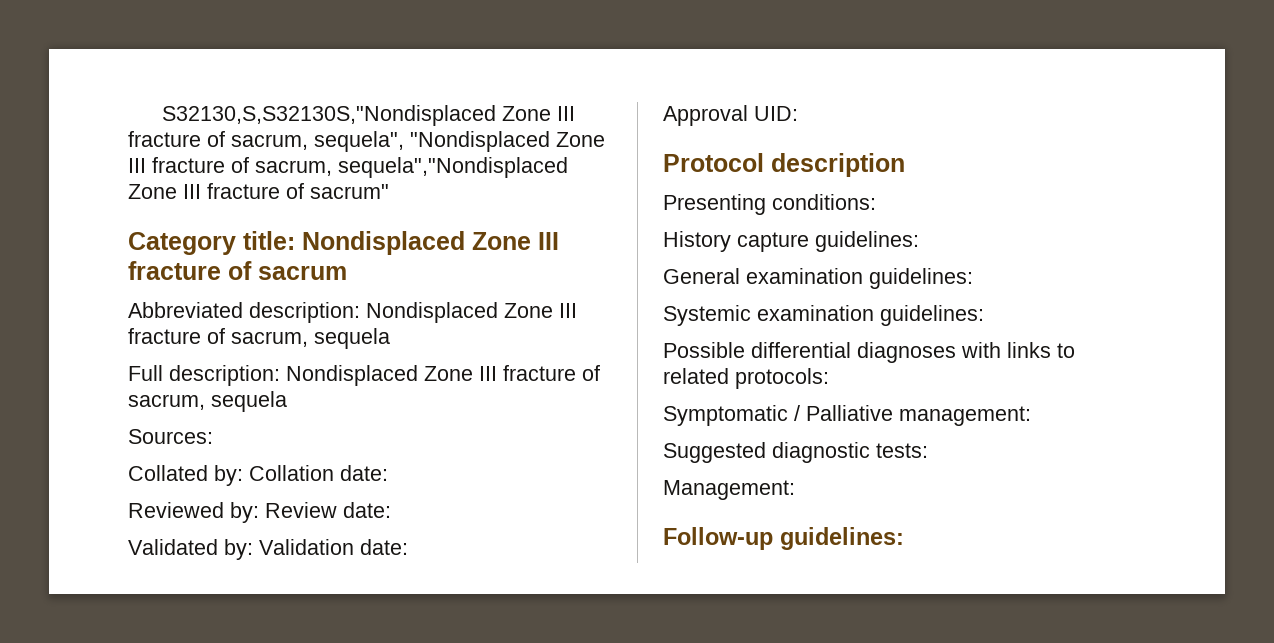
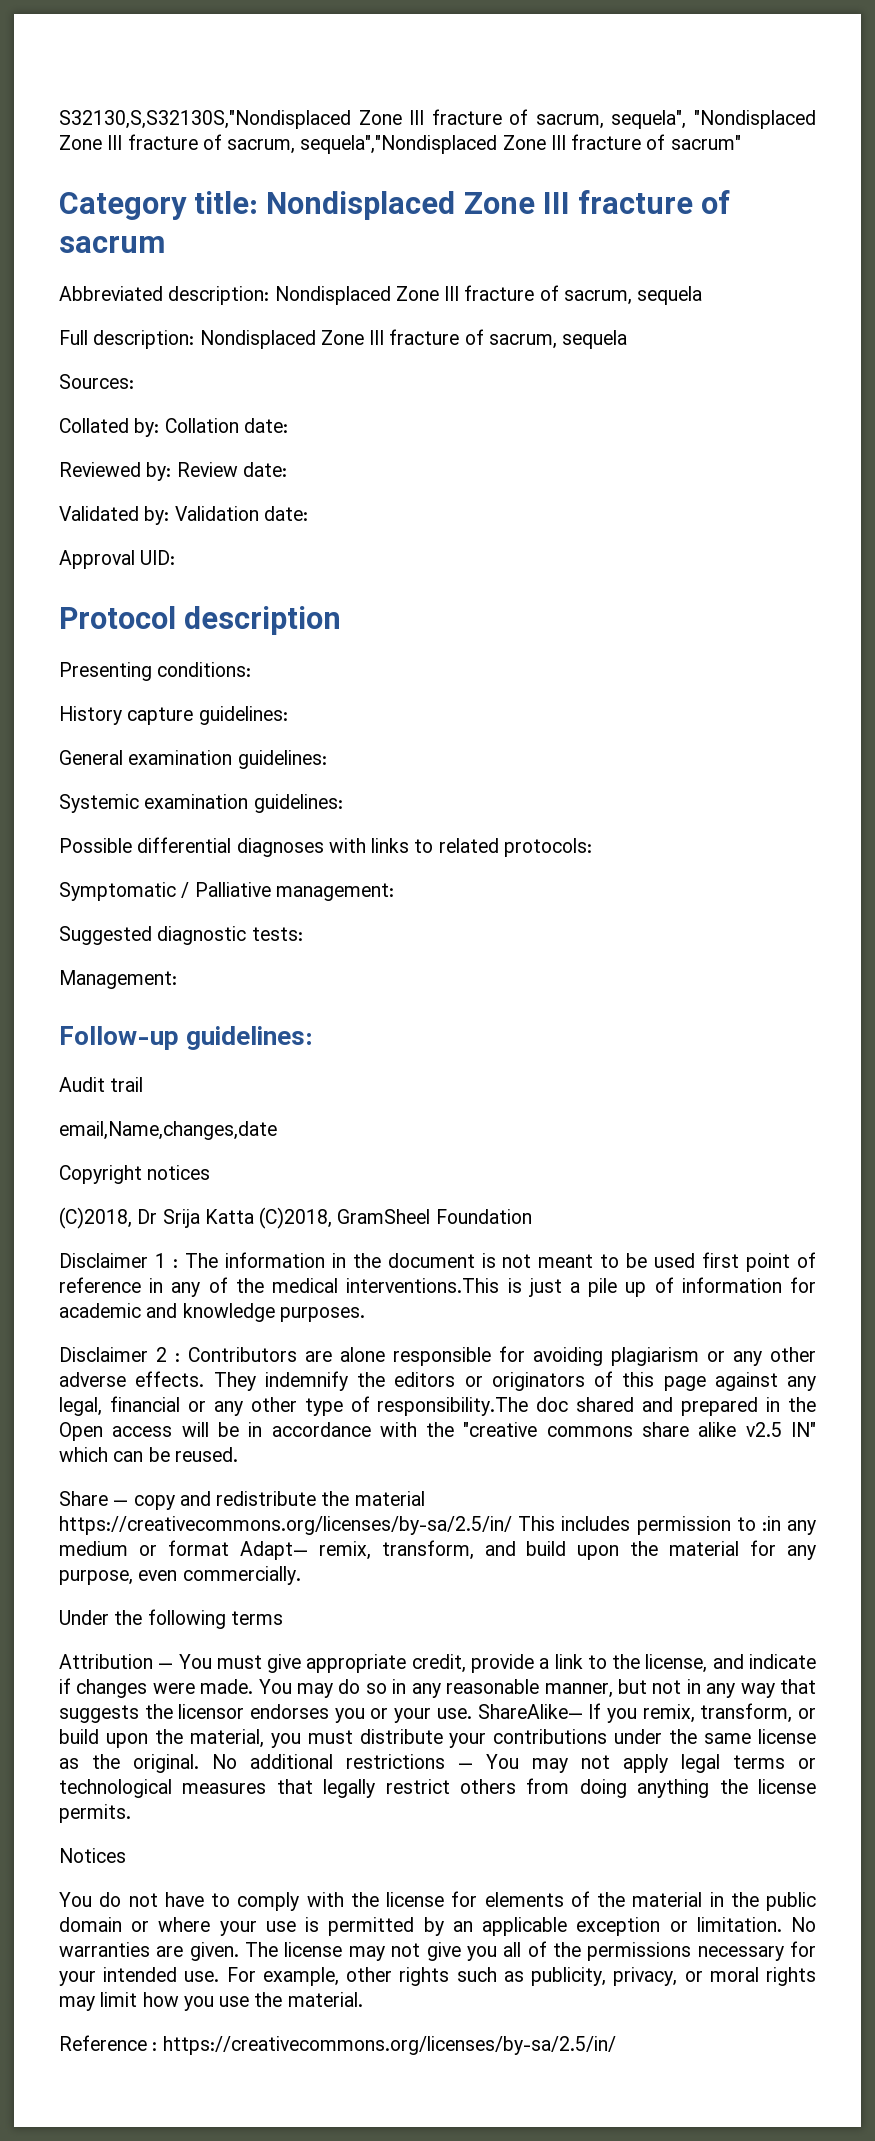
+ Audit trail
+ email,Name,changes,date
+ Copyright notices
+ (C)2018, Dr Srija Katta (C)2018, GramSheel Foundation
+ Disclaimer 1 : The information in the document is not meant to be used first point of reference in any of the medical interventions.This is just a pile up of information for academic and knowledge purposes.
+ Disclaimer 2 : Contributors are alone responsible for avoiding plagiarism or any other adverse effects. They indemnify the editors or originators of this page against any legal, financial or any other type of responsibility.The doc shared and prepared in the Open access will be in accordance with the "creative commons share alike v2.5 IN" which can be reused.
+ Share — copy and redistribute the material https://creativecommons.org/licenses/by-sa/2.5/in/ This includes permission to :in any medium or format Adapt— remix, transform, and build upon the material for any purpose, even commercially.
+ Under the following terms
+ Attribution — You must give appropriate credit, provide a link to the license, and indicate if changes were made. You may do so in any reasonable manner, but not in any way that suggests the licensor endorses you or your use. ShareAlike— If you remix, transform, or build upon the material, you must distribute your contributions under the same license as the original. No additional restrictions — You may not apply legal terms or technological measures that legally restrict others from doing anything the license permits.
+ Notices
+ You do not have to comply with the license for elements of the material in the public domain or where your use is permitted by an applicable exception or limitation. No warranties are given. The license may not give you all of the permissions necessary for your intended use. For example, other rights such as publicity, privacy, or moral rights may limit how you use the material.
+ Reference : https://creativecommons.org/licenses/by-sa/2.5/in/

